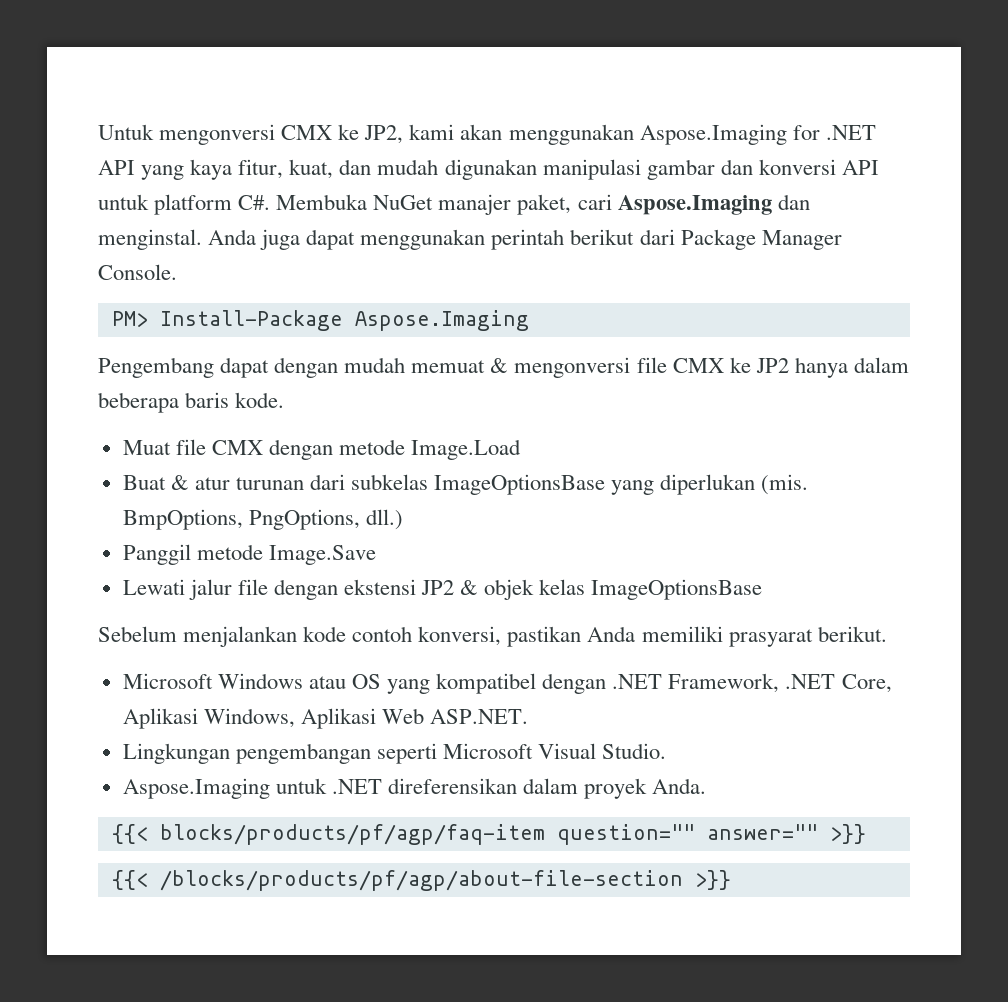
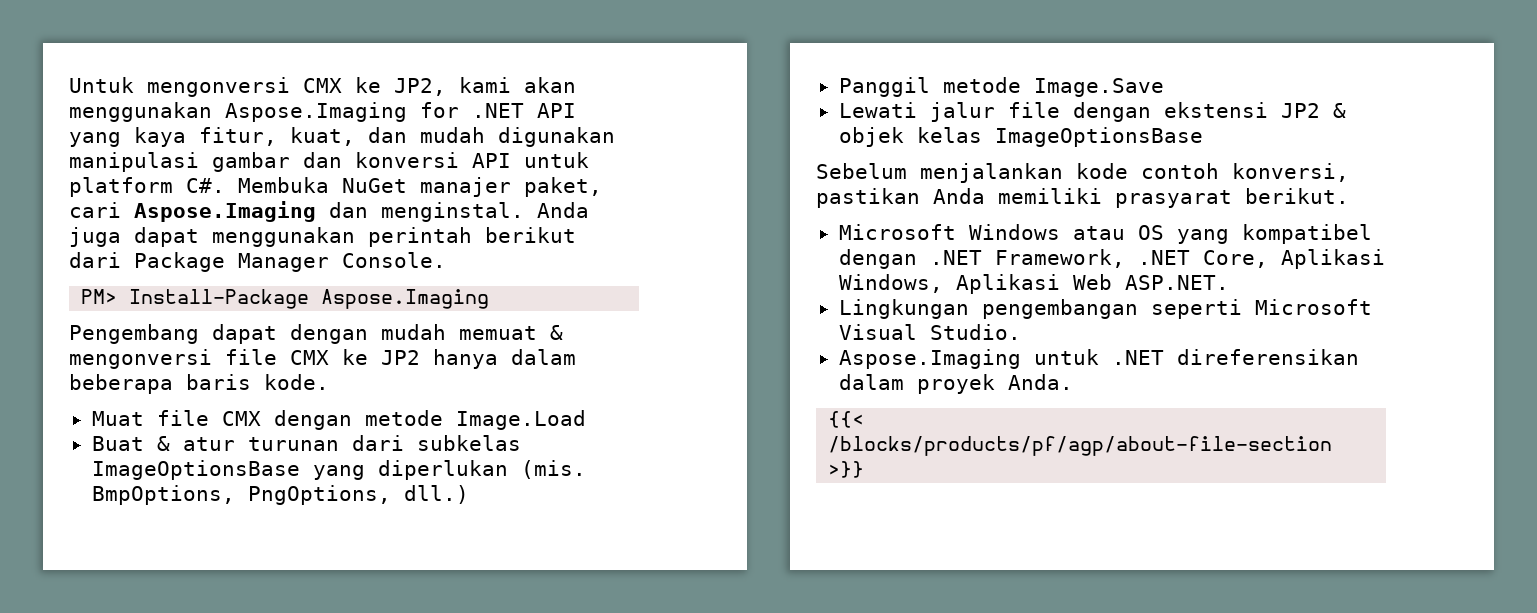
- {{< blocks/products/pf/agp/faq-item question="" answer="" >}}

